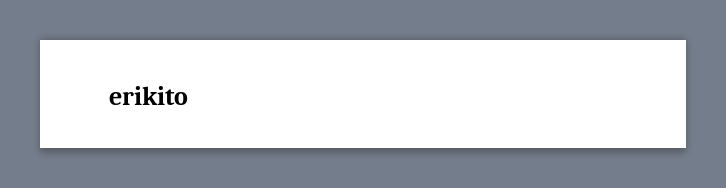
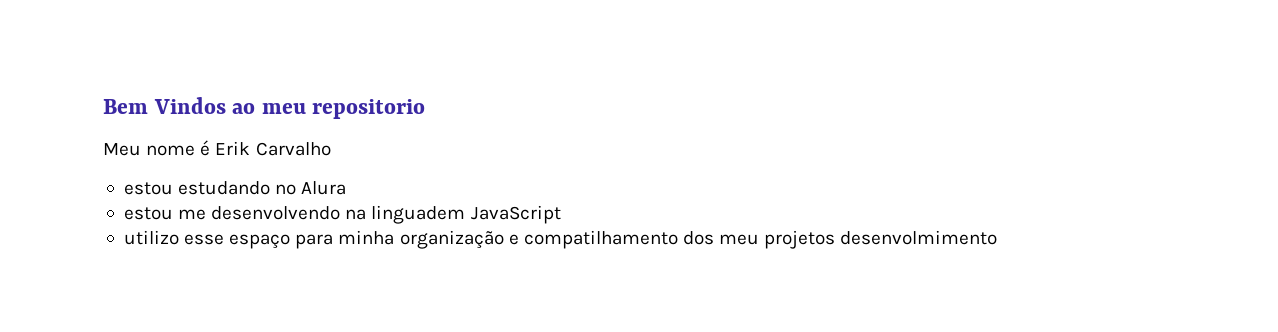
- erikito
+ Bem Vindos ao meu repositorio
+ Meu nome é Erik Carvalho
+ estou estudando no Alura
+ estou me desenvolvendo na linguadem JavaScript
+ utilizo esse espaço para minha organização e compatilhamento dos meu projetos desenvolmimento

